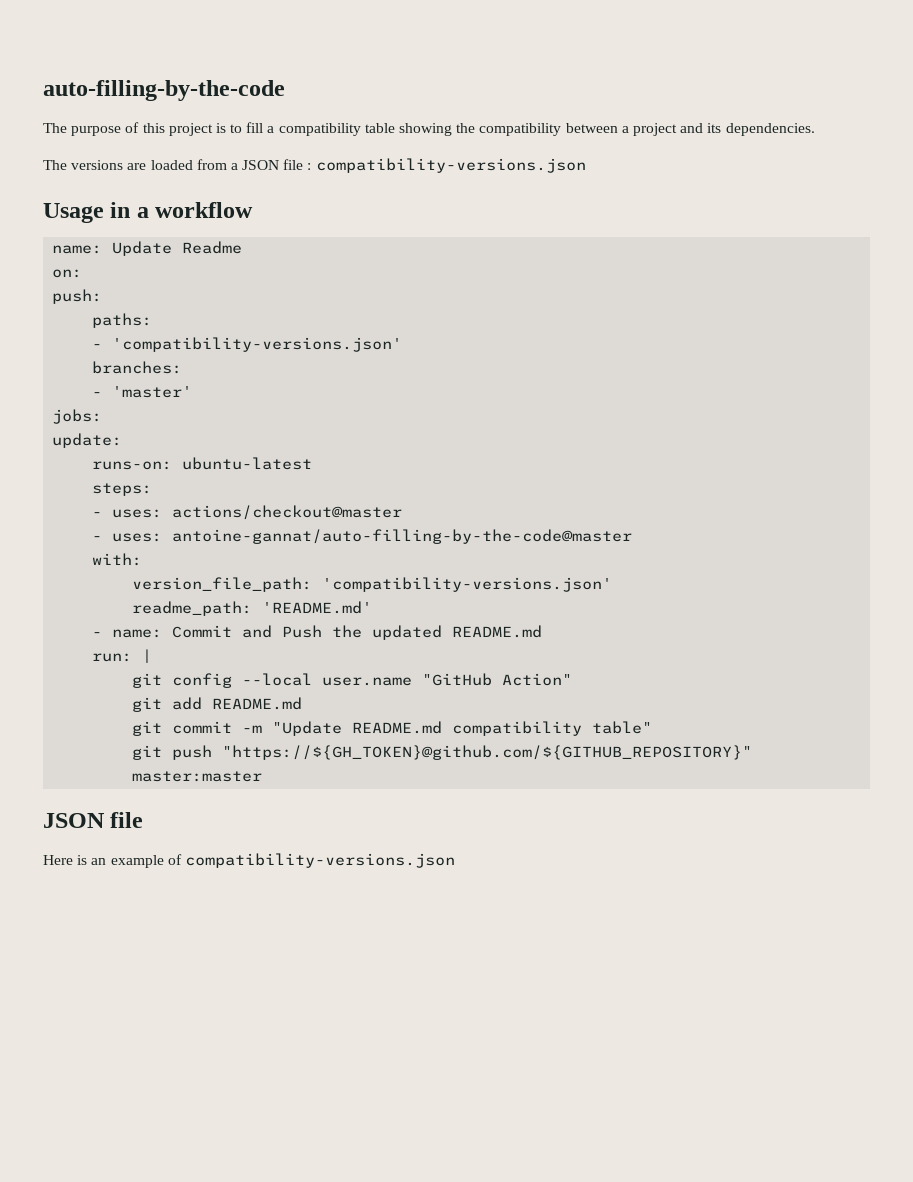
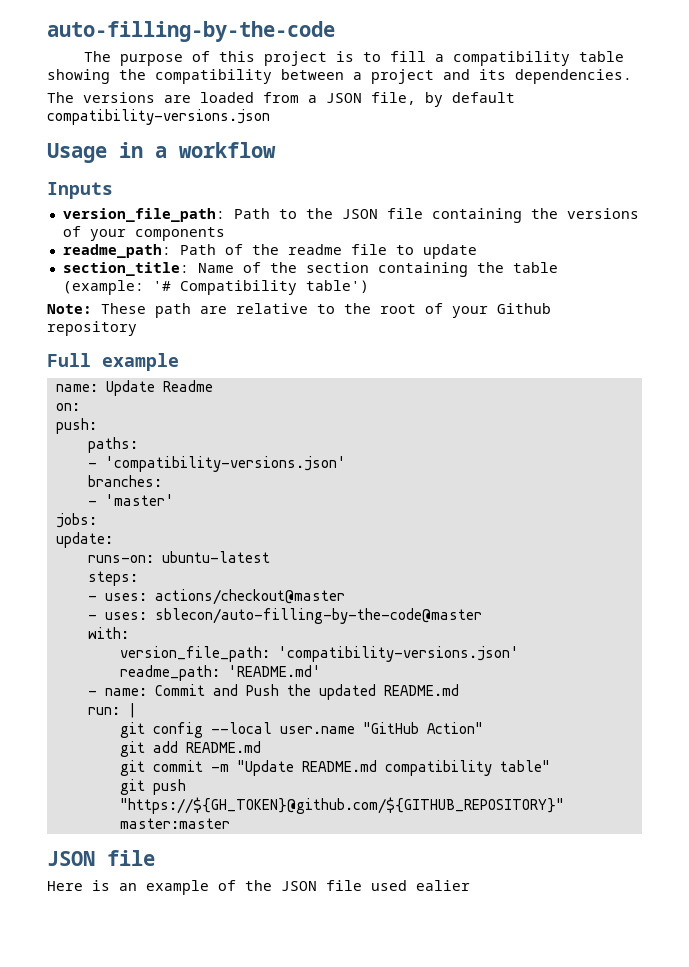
- The versions are loaded from a JSON file : compatibility-versions.json
+ The versions are loaded from a JSON file, by default compatibility-versions.json
+ Inputs
+ version_file_path: Path to the JSON file containing the versions of your components
+ readme_path: Path of the readme file to update
+ section_title: Name of the section containing the table (example: '# Compatibility table')
+ Note: These path are relative to the root of your Github repository
+ Full example
- - uses: antoine-gannat/auto-filling-by-the-code@master
+ - uses: sblecon/auto-filling-by-the-code@master
- Here is an example of compatibility-versions.json
+ Here is an example of the JSON file used ealier

